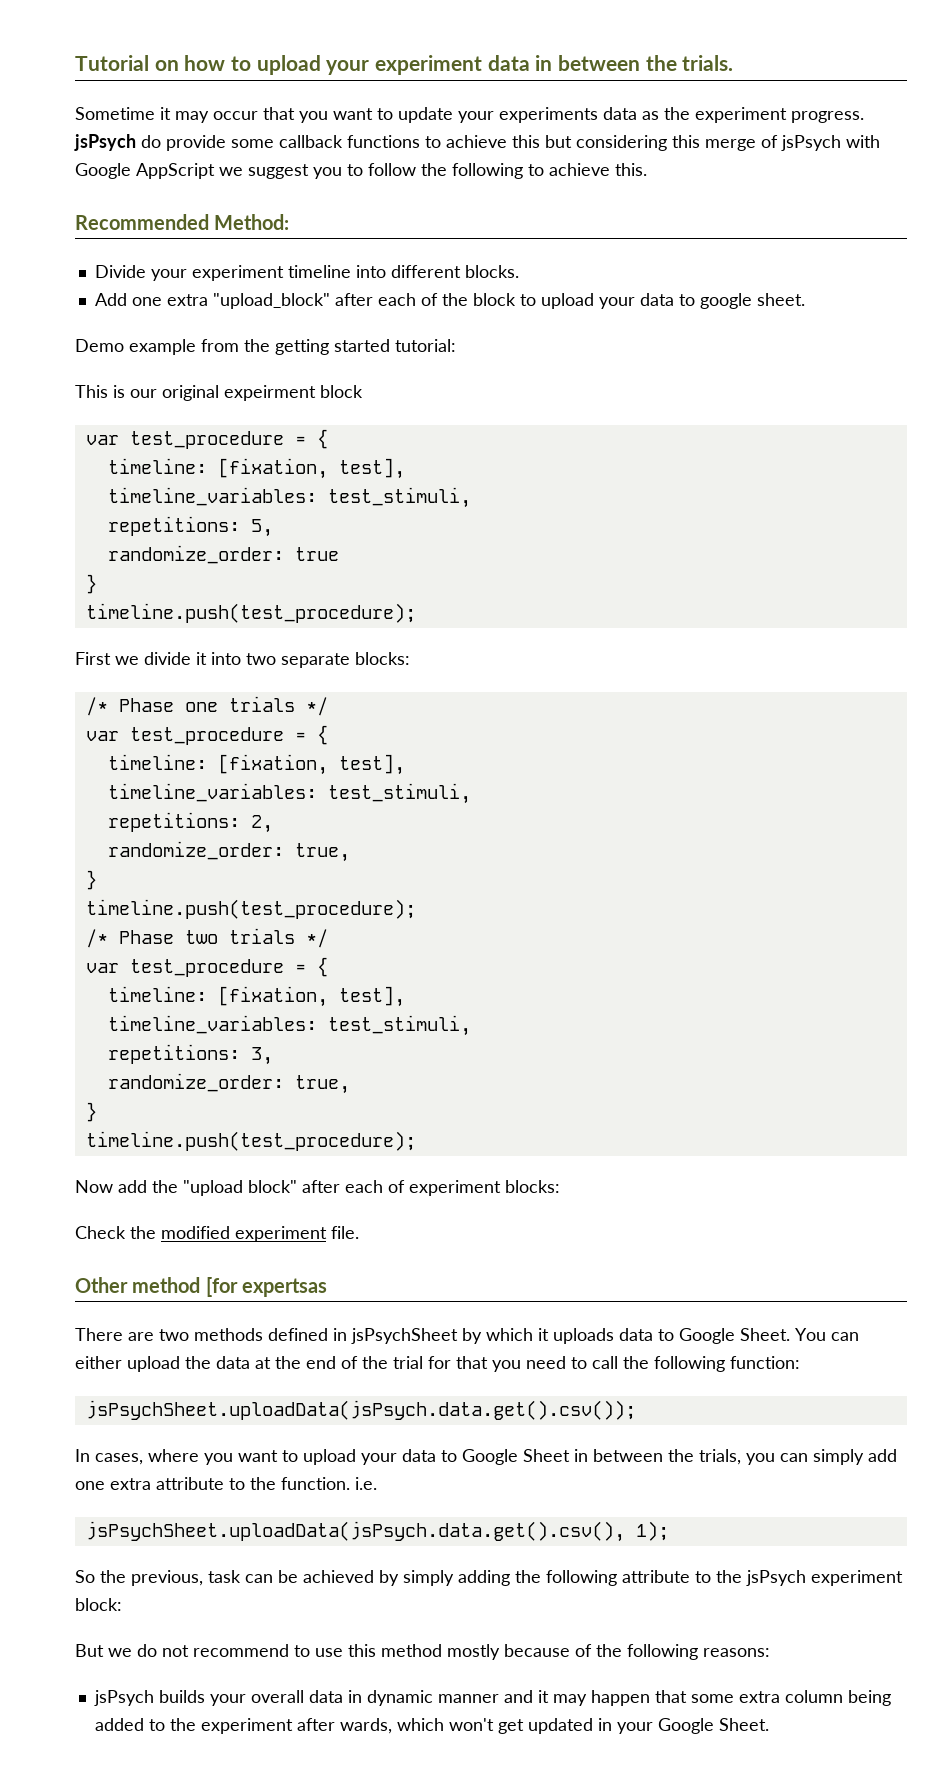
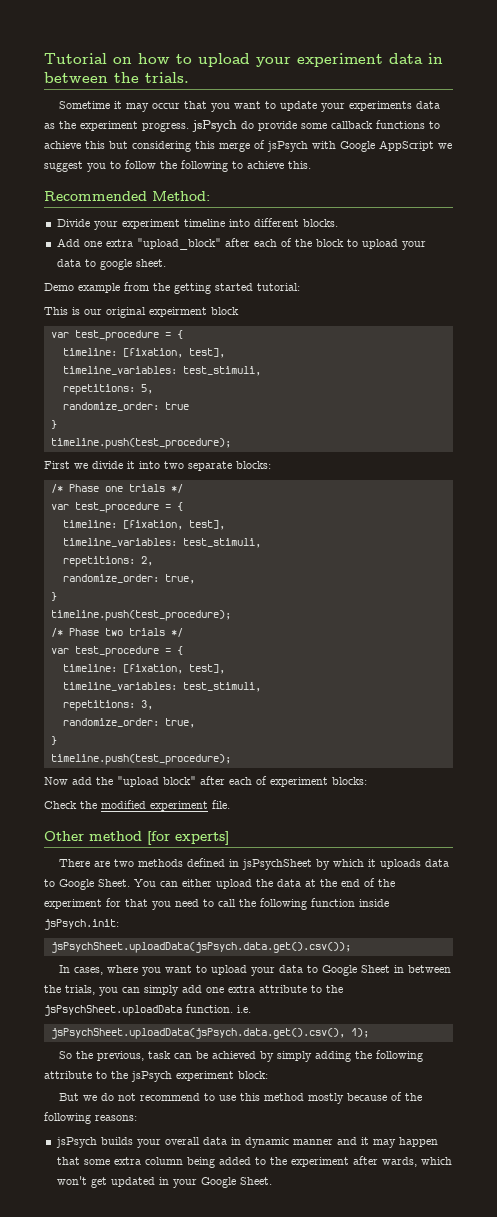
- Other method [for expertsas
+ Other method [for experts]
- You can either upload the data at the end of the trial for that you need to call the following function:
+ You can either upload the data at the end of the experiment for that you need to call the following function inside jsPsych.init:
- In cases, where you want to upload your data to Google Sheet in between the trials, you can simply add one extra attribute to the function. i.e.
+ In cases, where you want to upload your data to Google Sheet in between the trials, you can simply add one extra attribute to the jsPsychSheet.uploadData function. i.e.

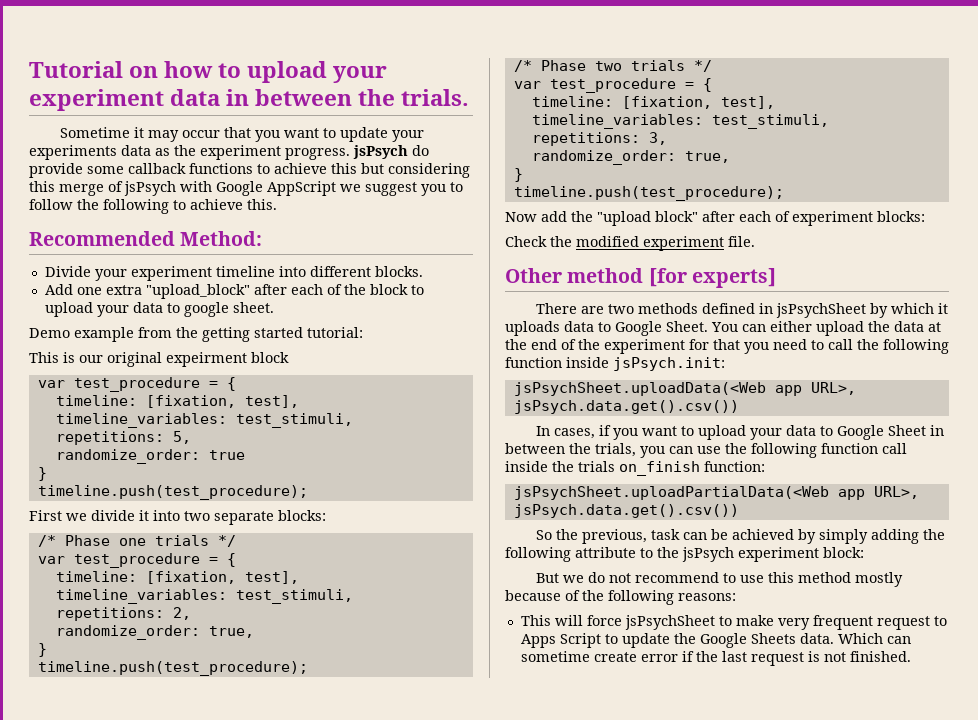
- jsPsychSheet.uploadData(jsPsych.data.get().csv());
+ jsPsychSheet.uploadData(<Web app URL>, jsPsych.data.get().csv())
- In cases, where you want to upload your data to Google Sheet in between the trials, you can simply add one extra attribute to the jsPsychSheet.uploadData function. i.e.
- jsPsychSheet.uploadData(jsPsych.data.get().csv(), 1);
+ In cases, if you want to upload your data to Google Sheet in between the trials, you can use the following function call inside the trials on_finish function:
+ jsPsychSheet.uploadPartialData(<Web app URL>, jsPsych.data.get().csv())
- jsPsych builds your overall data in dynamic manner and it may happen that some extra column being added to the experiment after wards, which won't get updated in your Google Sheet.
+ This will force jsPsychSheet to make very frequent request to Apps Script to update the Google Sheets data. Which can sometime create error if the last request is not finished.

